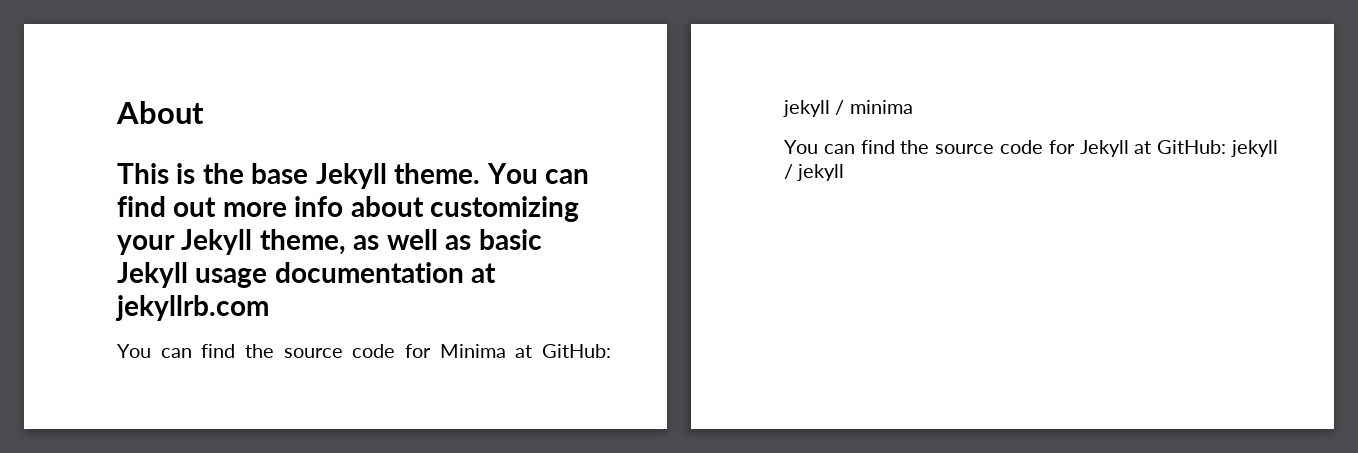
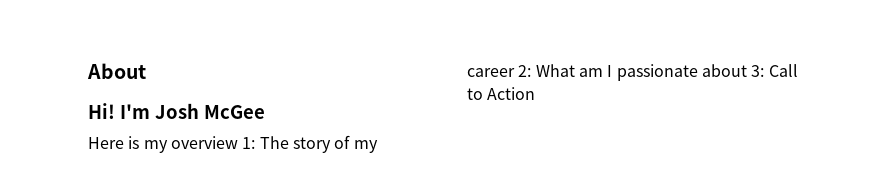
- This is the base Jekyll theme. You can find out more info about customizing your Jekyll theme, as well as basic Jekyll usage documentation at jekyllrb.com
- You can find the source code for Minima at GitHub: jekyll / minima
- You can find the source code for Jekyll at GitHub: jekyll / jekyll
+ Hi! I'm Josh McGee
+ Here is my overview 1: The story of my career 2: What am I passionate about 3: Call to Action

